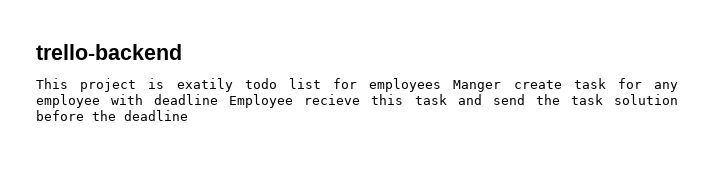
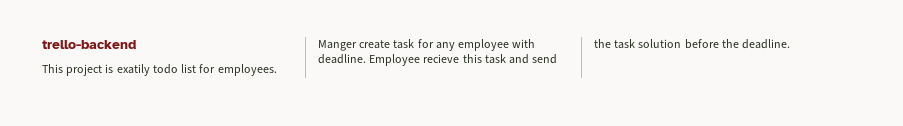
- This project is exatily todo list for employees Manger create task for any employee with deadline Employee recieve this task and send the task solution before the deadline
+ This project is exatily todo list for employees. Manger create task for any employee with deadline. Employee recieve this task and send the task solution before the deadline.

